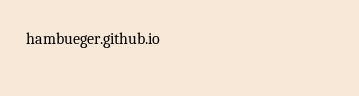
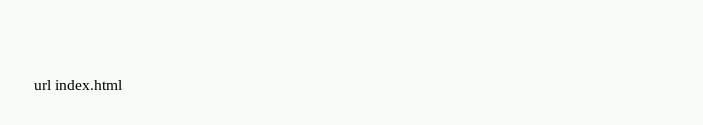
- hambueger.github.io
+ url index.html

